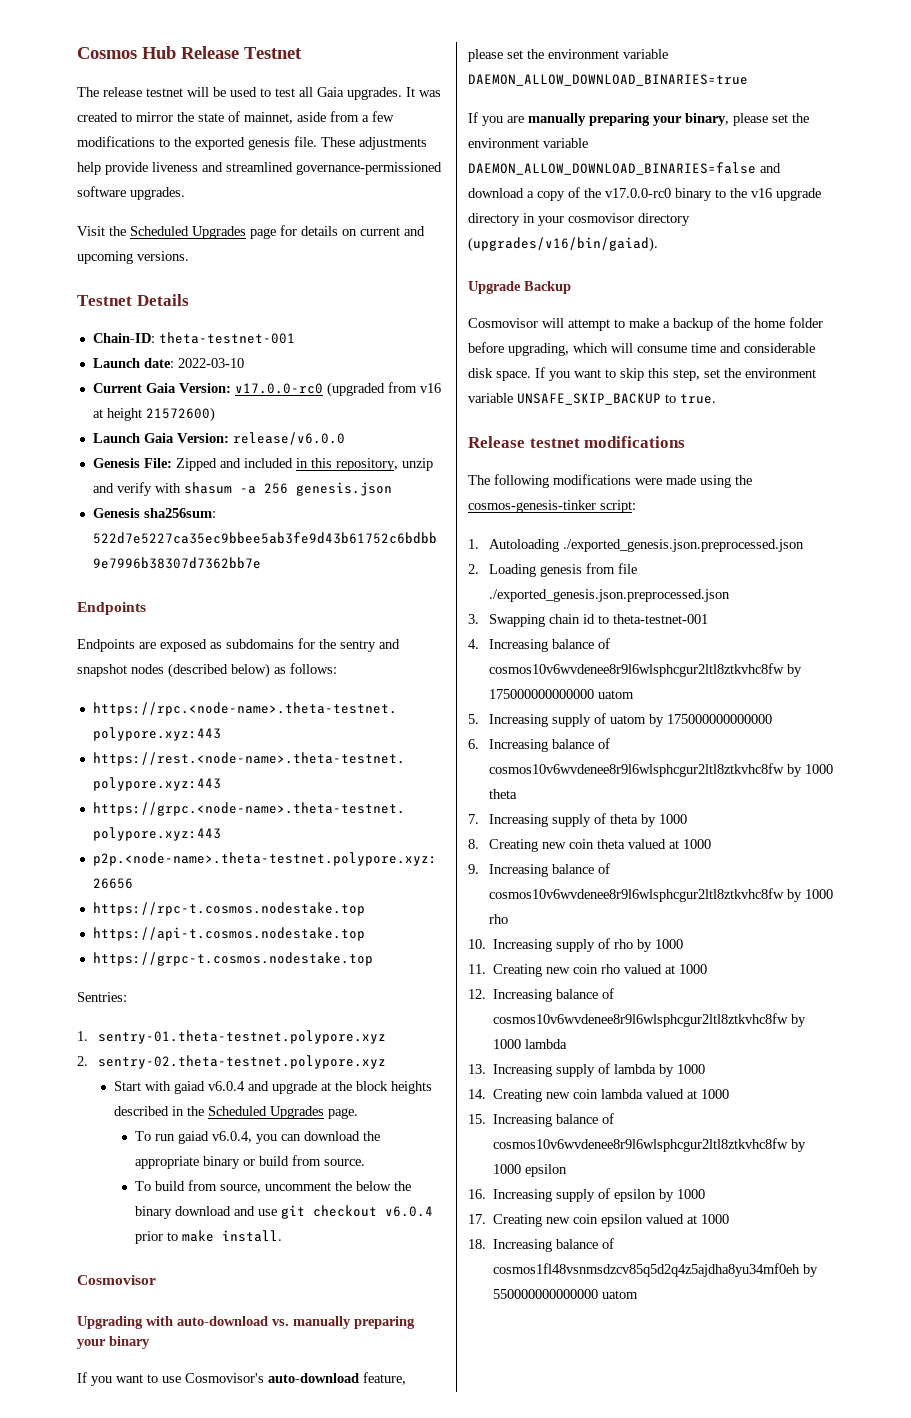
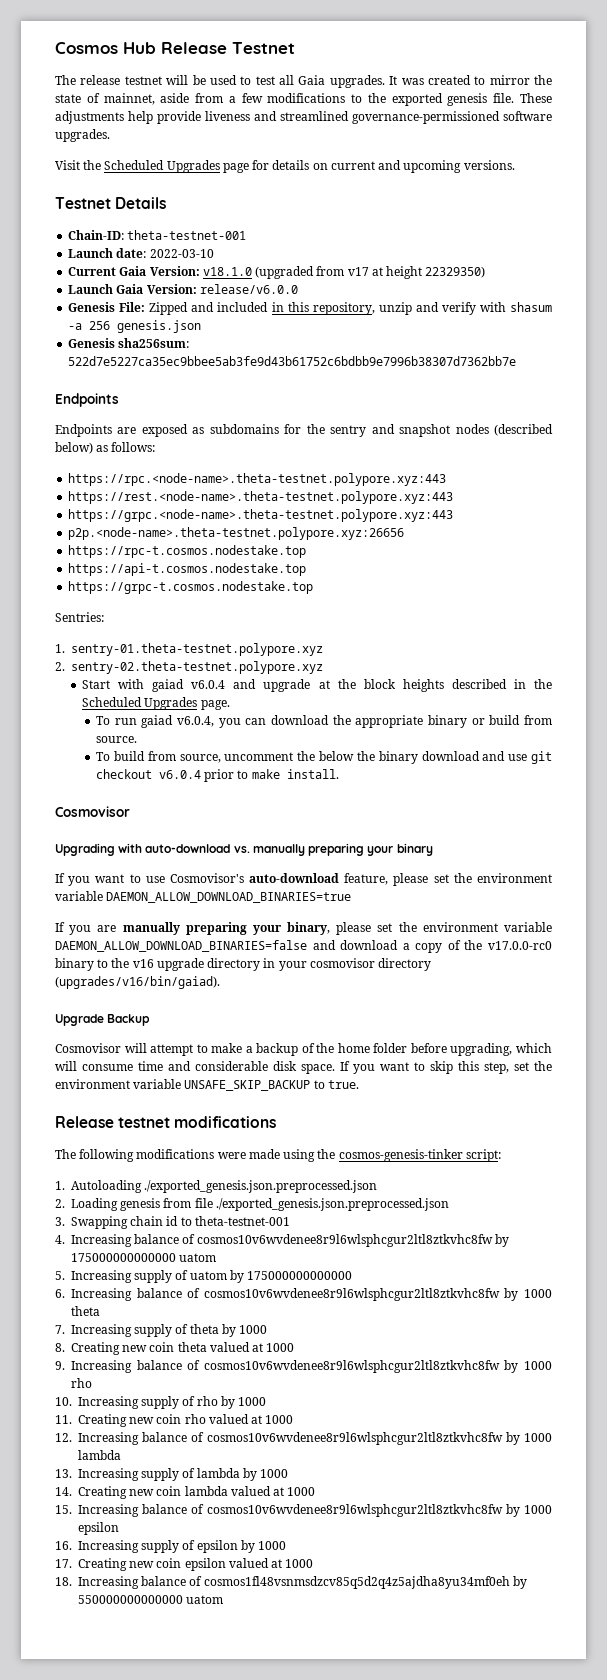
- Current Gaia Version: v17.0.0-rc0 (upgraded from v16 at height 21572600)
+ Current Gaia Version: v18.1.0 (upgraded from v17 at height 22329350)

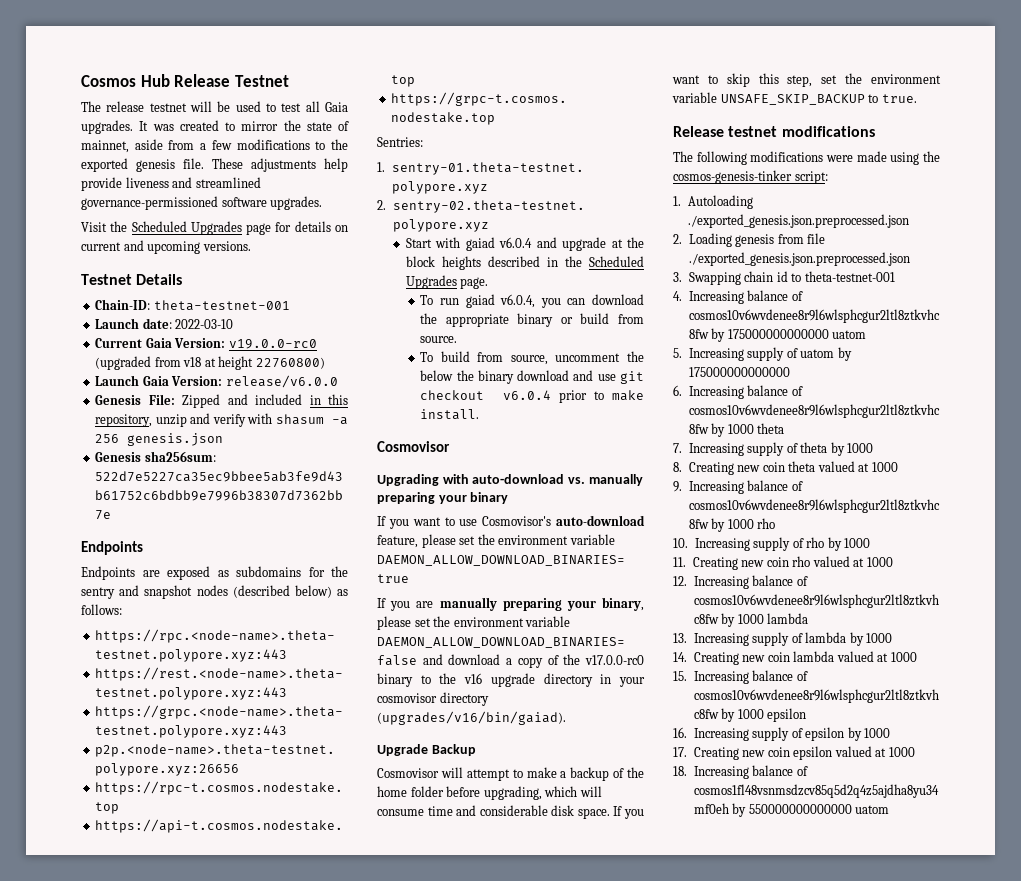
- Current Gaia Version: v18.1.0 (upgraded from v17 at height 22329350)
+ Current Gaia Version: v19.0.0-rc0 (upgraded from v18 at height 22760800)

